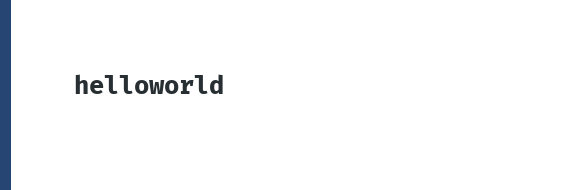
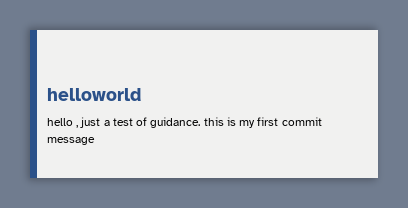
+ hello , just a test of guidance. this is my first commit message

